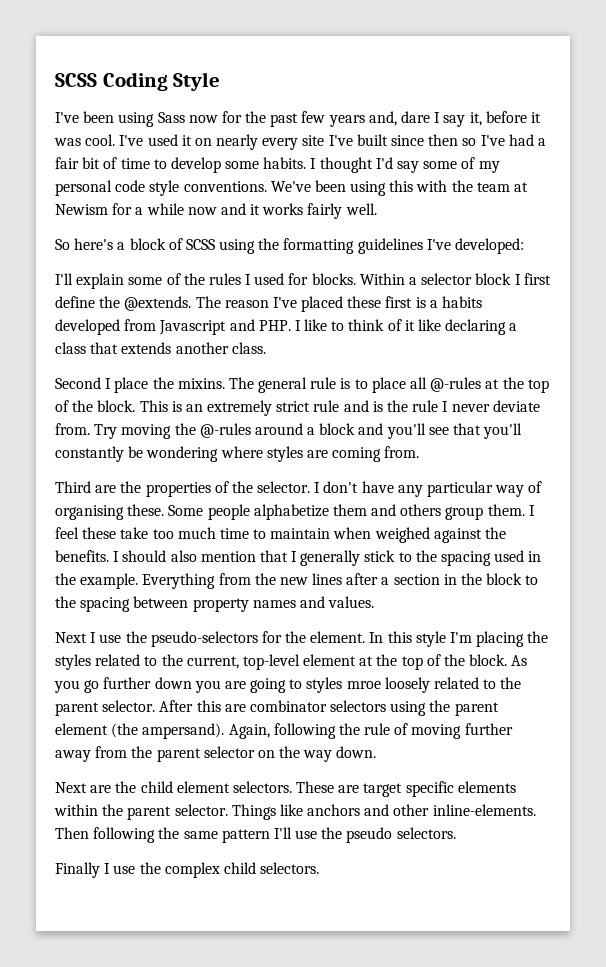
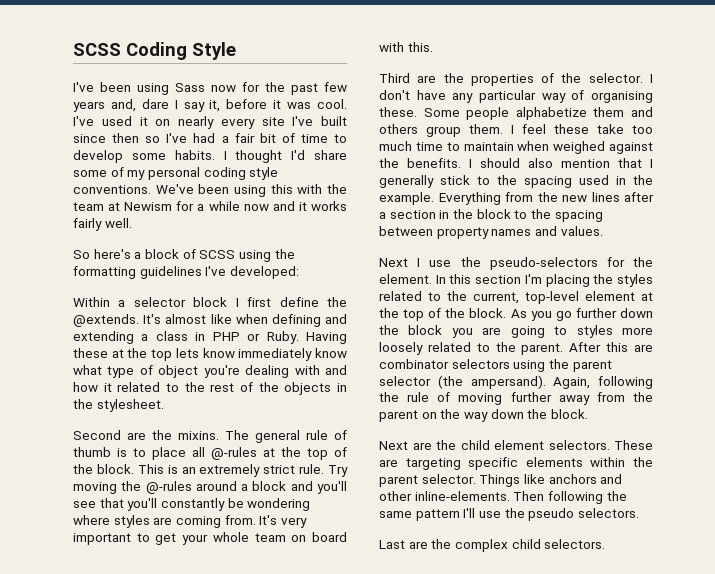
- I thought I'd say some of my personal code style conventions.
+ I thought I'd share some of my personal coding style conventions.
- I'll explain some of the rules I used for blocks.
- The reason I've placed these first is a habits developed from Javascript and PHP. I like to think of it like declaring a class that extends another class.
+ It's almost like when defining and extending a class in PHP or Ruby. Having these at the top lets know immediately know what type of object you're dealing with and how it related to the rest of the objects in the stylesheet.
- Second I place the mixins.
+ Second are the mixins.
- The general rule is to place all @-rules at the top of the block.
+ The general rule of thumb is to place all @-rules at the top of the block.
- This is an extremely strict rule and is the rule I never deviate from.
+ This is an extremely strict rule.
+ It's very important to get your whole team on board with this.
- In this style I'm placing the styles related to the current, top-level element at the top of the block.
+ In this section I'm placing the styles related to the current, top-level element at the top of the block.
- As you go further down you are going to styles mroe loosely related to the parent selector.
+ As you go further down the block you are going to styles more loosely related to the parent.
- After this are combinator selectors using the parent element (the ampersand).
+ After this are combinator selectors using the parent selector (the ampersand).
- Again, following the rule of moving further away from the parent selector on the way down.
+ Again, following the rule of moving further away from the parent on the way down the block.
- These are target specific elements within the parent selector.
+ These are targeting specific elements within the parent selector.
- Finally I use the complex child selectors.
+ Last are the complex child selectors.

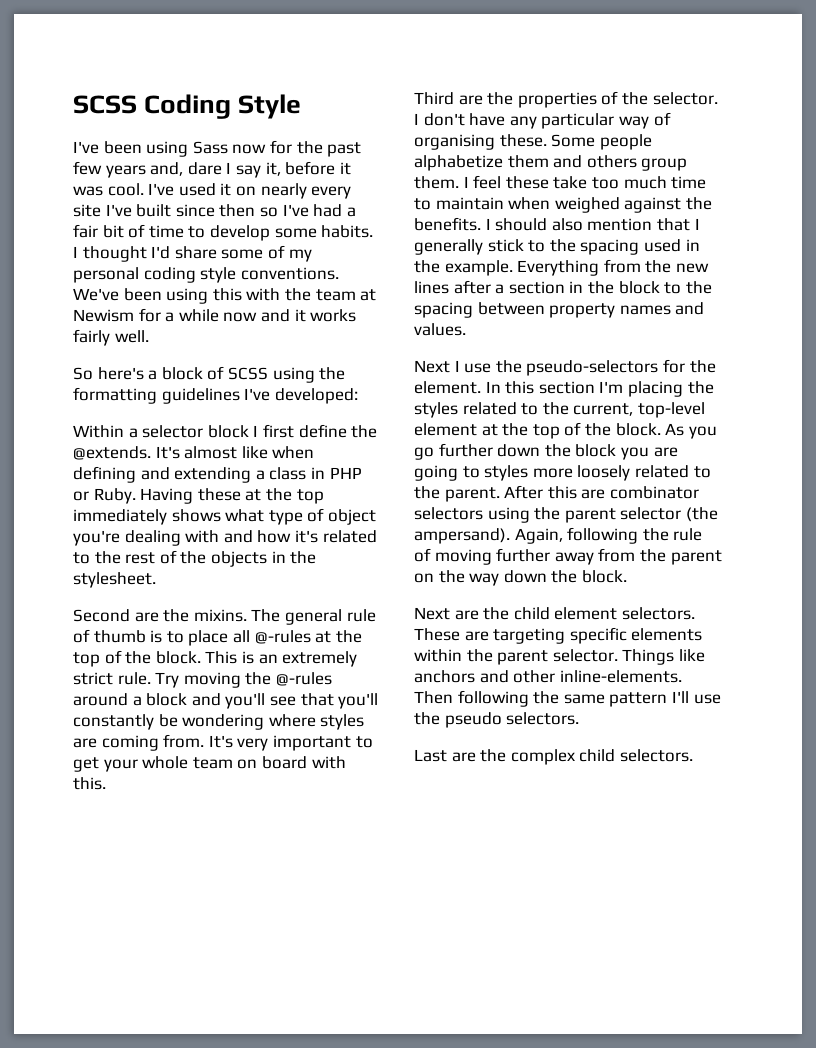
- Having these at the top lets know immediately know what type of object you're dealing with and how it related to the rest of the objects in the stylesheet.
+ Having these at the top immediately shows what type of object you're dealing with and how it's related to the rest of the objects in the stylesheet.

